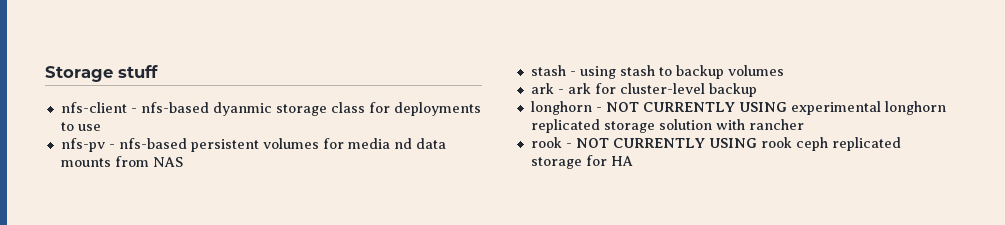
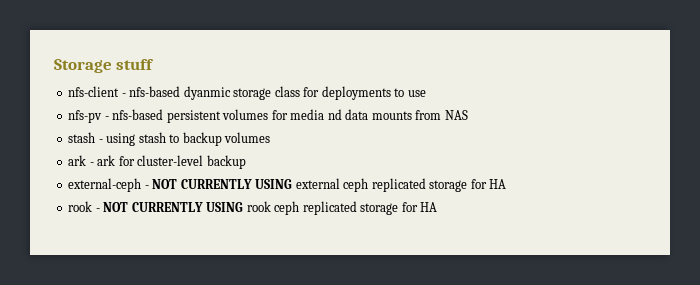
- longhorn - NOT CURRENTLY USING experimental longhorn replicated storage solution with rancher
+ external-ceph - NOT CURRENTLY USING external ceph replicated storage for HA

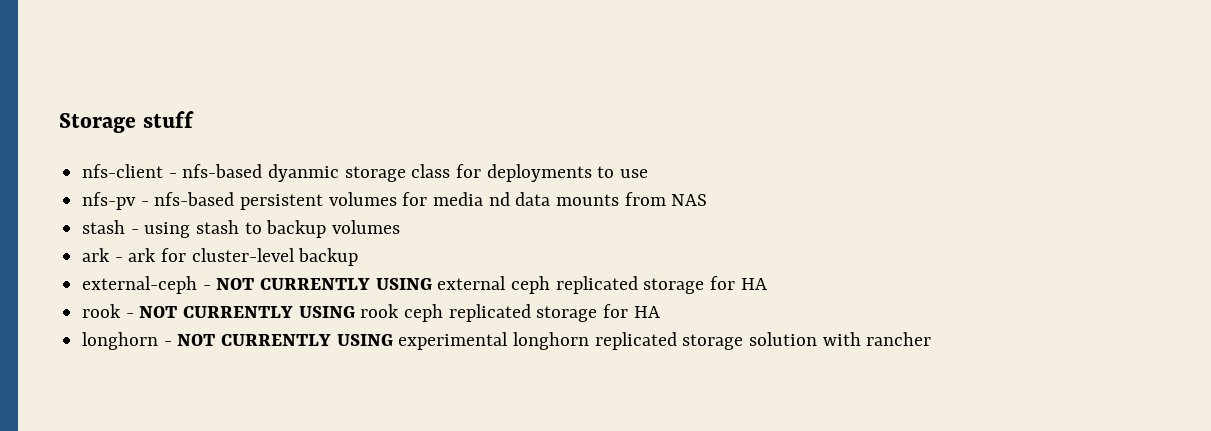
+ longhorn - NOT CURRENTLY USING experimental longhorn replicated storage solution with rancher

